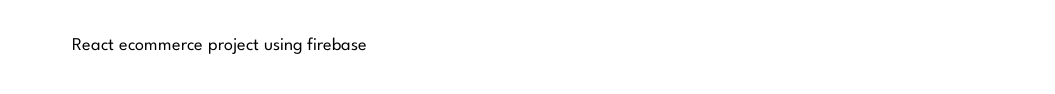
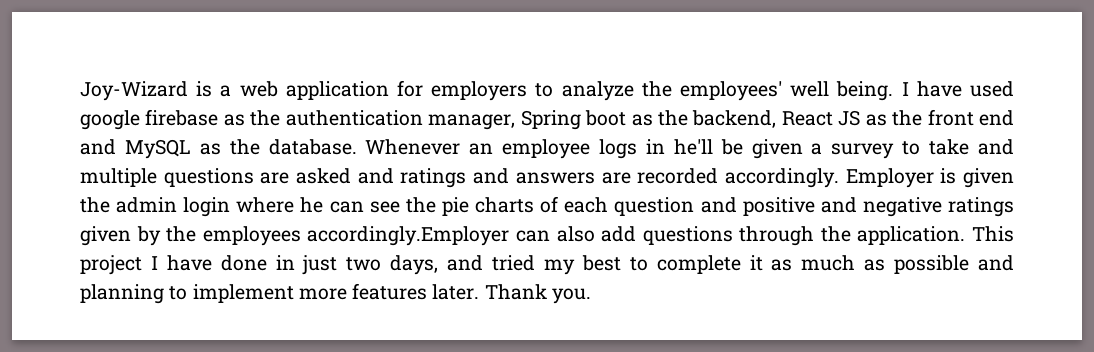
- React ecommerce project using firebase
+ Joy-Wizard is a web application for employers to analyze the employees' well being. I have used google firebase as the authentication manager, Spring boot as the backend, React JS as the front end and MySQL as the database. Whenever an employee logs in he'll be given a survey to take and multiple questions are asked and ratings and answers are recorded accordingly. Employer is given the admin login where he can see the pie charts of each question and positive and negative ratings given by the employees accordingly.Employer can also add questions through the application. This project I have done in just two days, and tried my best to complete it as much as possible and planning to implement more features later. Thank you.

